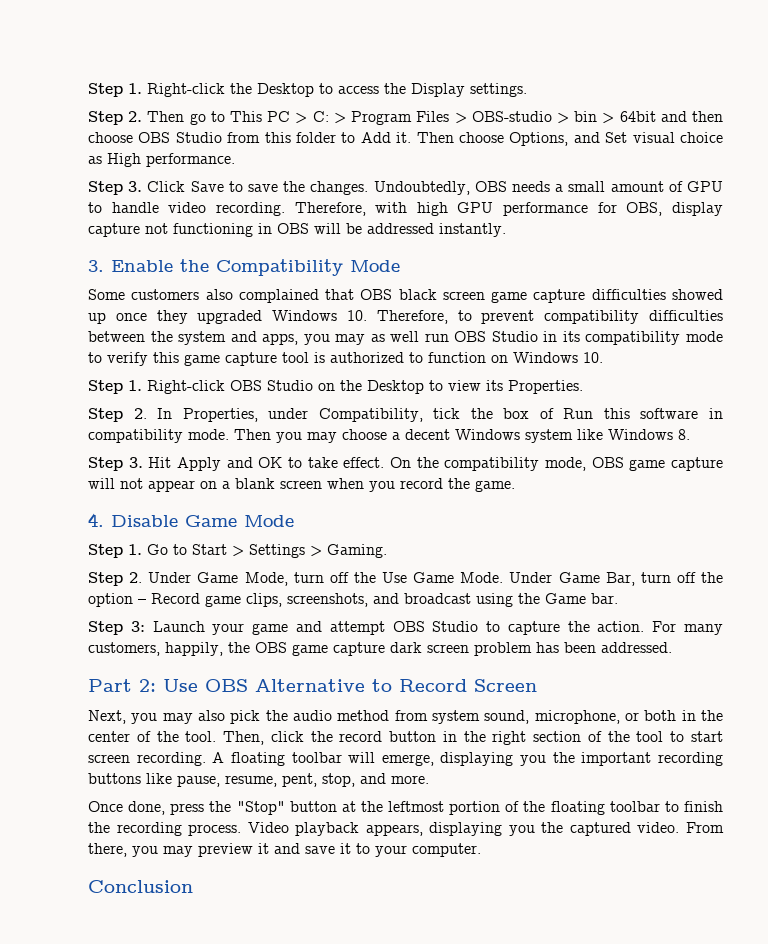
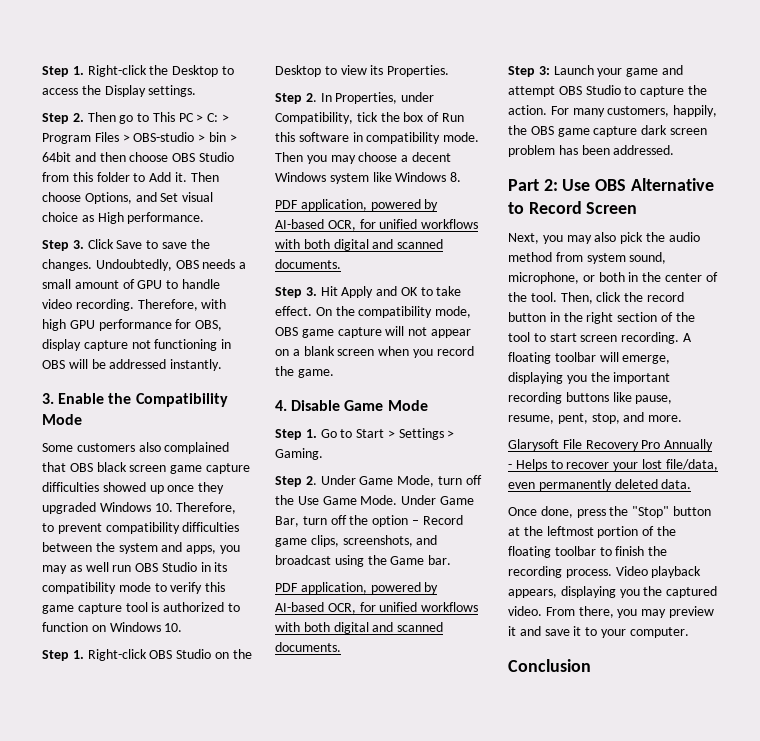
  Then you may choose a decent Windows system like Windows 8.
+ PDF application, powered by AI-based OCR, for unified workflows with both digital and scanned documents.
  Under Game Bar, turn off the option – Record game clips, screenshots, and broadcast using the Game bar.
+ PDF application, powered by AI-based OCR, for unified workflows with both digital and scanned documents.
+ Glarysoft File Recovery Pro Annually - Helps to recover your lost file/data, even permanently deleted data.

